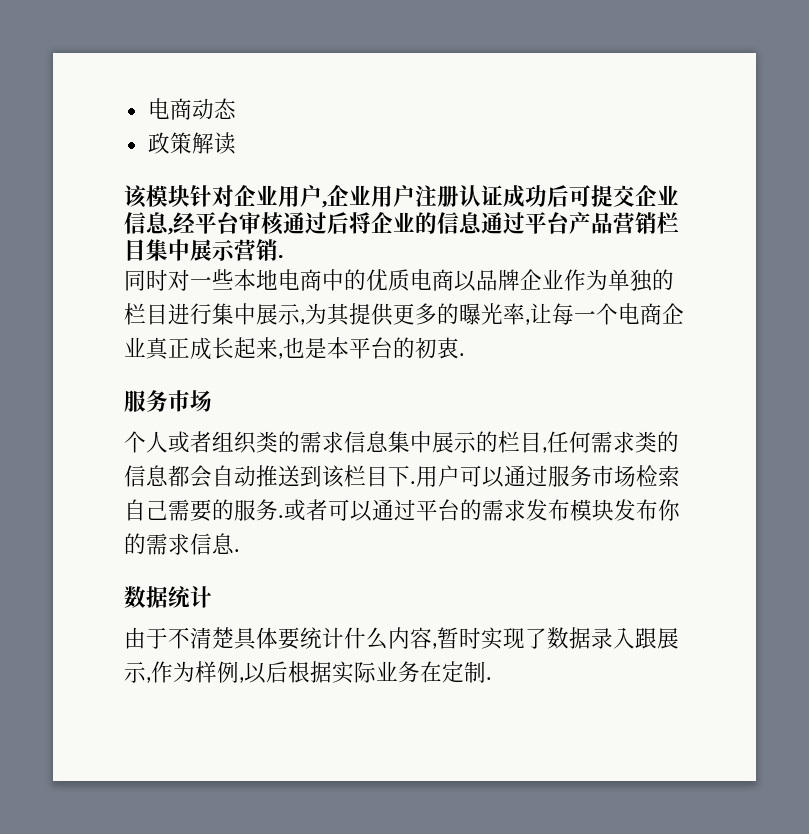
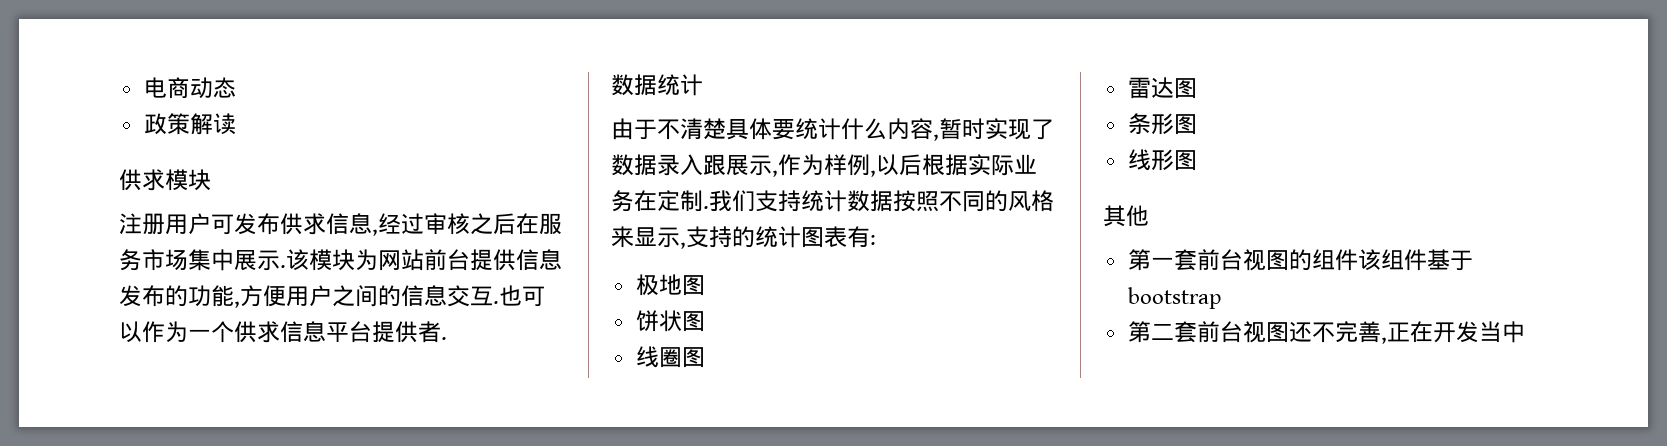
- 该模块针对企业用户,企业用户注册认证成功后可提交企业信息,经平台审核通过后将企业的信息通过平台产品营销栏目集中展示营销.
- 同时对一些本地电商中的优质电商以品牌企业作为单独的栏目进行集中展示,为其提供更多的曝光率,让每一个电商企业真正成长起来,也是本平台的初衷.
- 服务市场
- 个人或者组织类的需求信息集中展示的栏目,任何需求类的信息都会自动推送到该栏目下.用户可以通过服务市场检索自己需要的服务.或者可以通过平台的需求发布模块发布你的需求信息.
+ 供求模块
+ 注册用户可发布供求信息,经过审核之后在服务市场集中展示.该模块为网站前台提供信息发布的功能,方便用户之间的信息交互.也可以作为一个供求信息平台提供者.
+ 我们支持统计数据按照不同的风格来显示,支持的统计图表有:
+ 极地图
+ 饼状图
+ 线圈图
+ 雷达图
+ 条形图
+ 线形图
+ 其他
+ 第一套前台视图的组件该组件基于bootstrap
+ 第二套前台视图还不完善,正在开发当中

